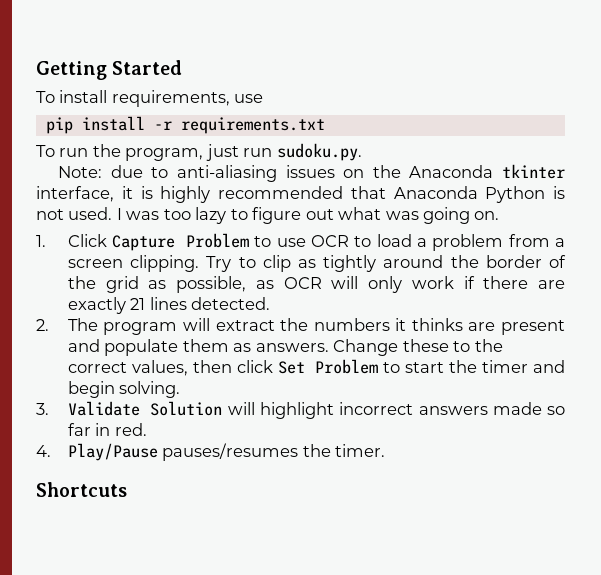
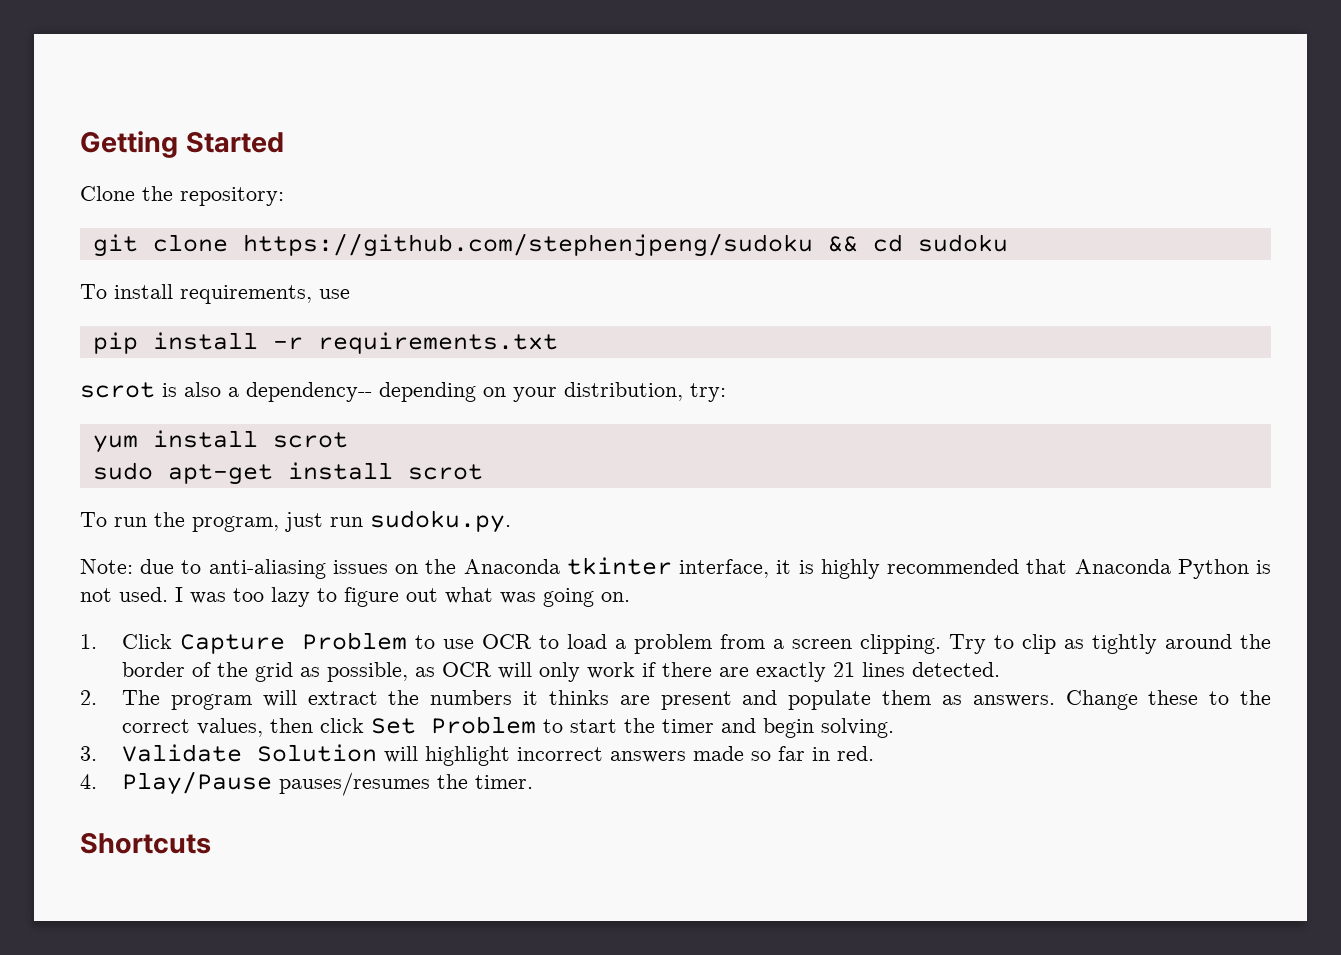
+ Clone the repository:
+ git clone https://github.com/stephenjpeng/sudoku && cd sudoku
+ scrot is also a dependency-- depending on your distribution, try:
+ yum install scrot
+ sudo apt-get install scrot

